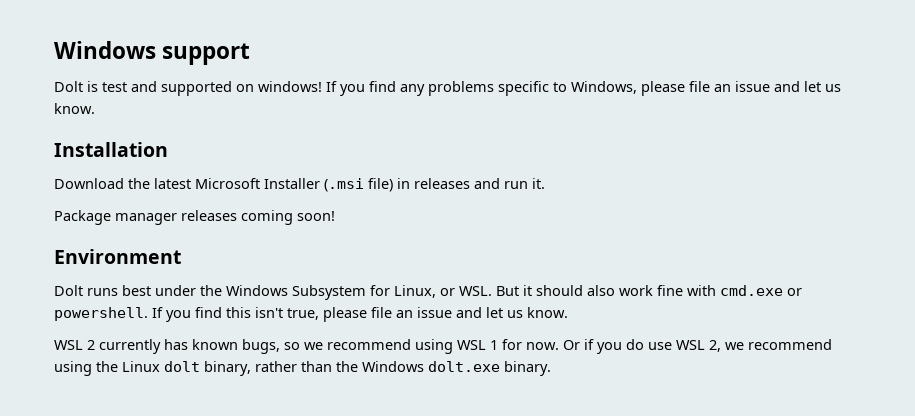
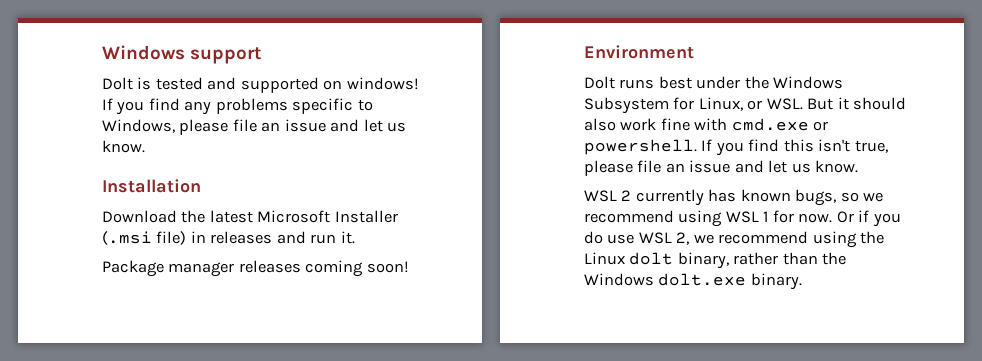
- Dolt is test and supported on windows!
+ Dolt is tested and supported on windows!

